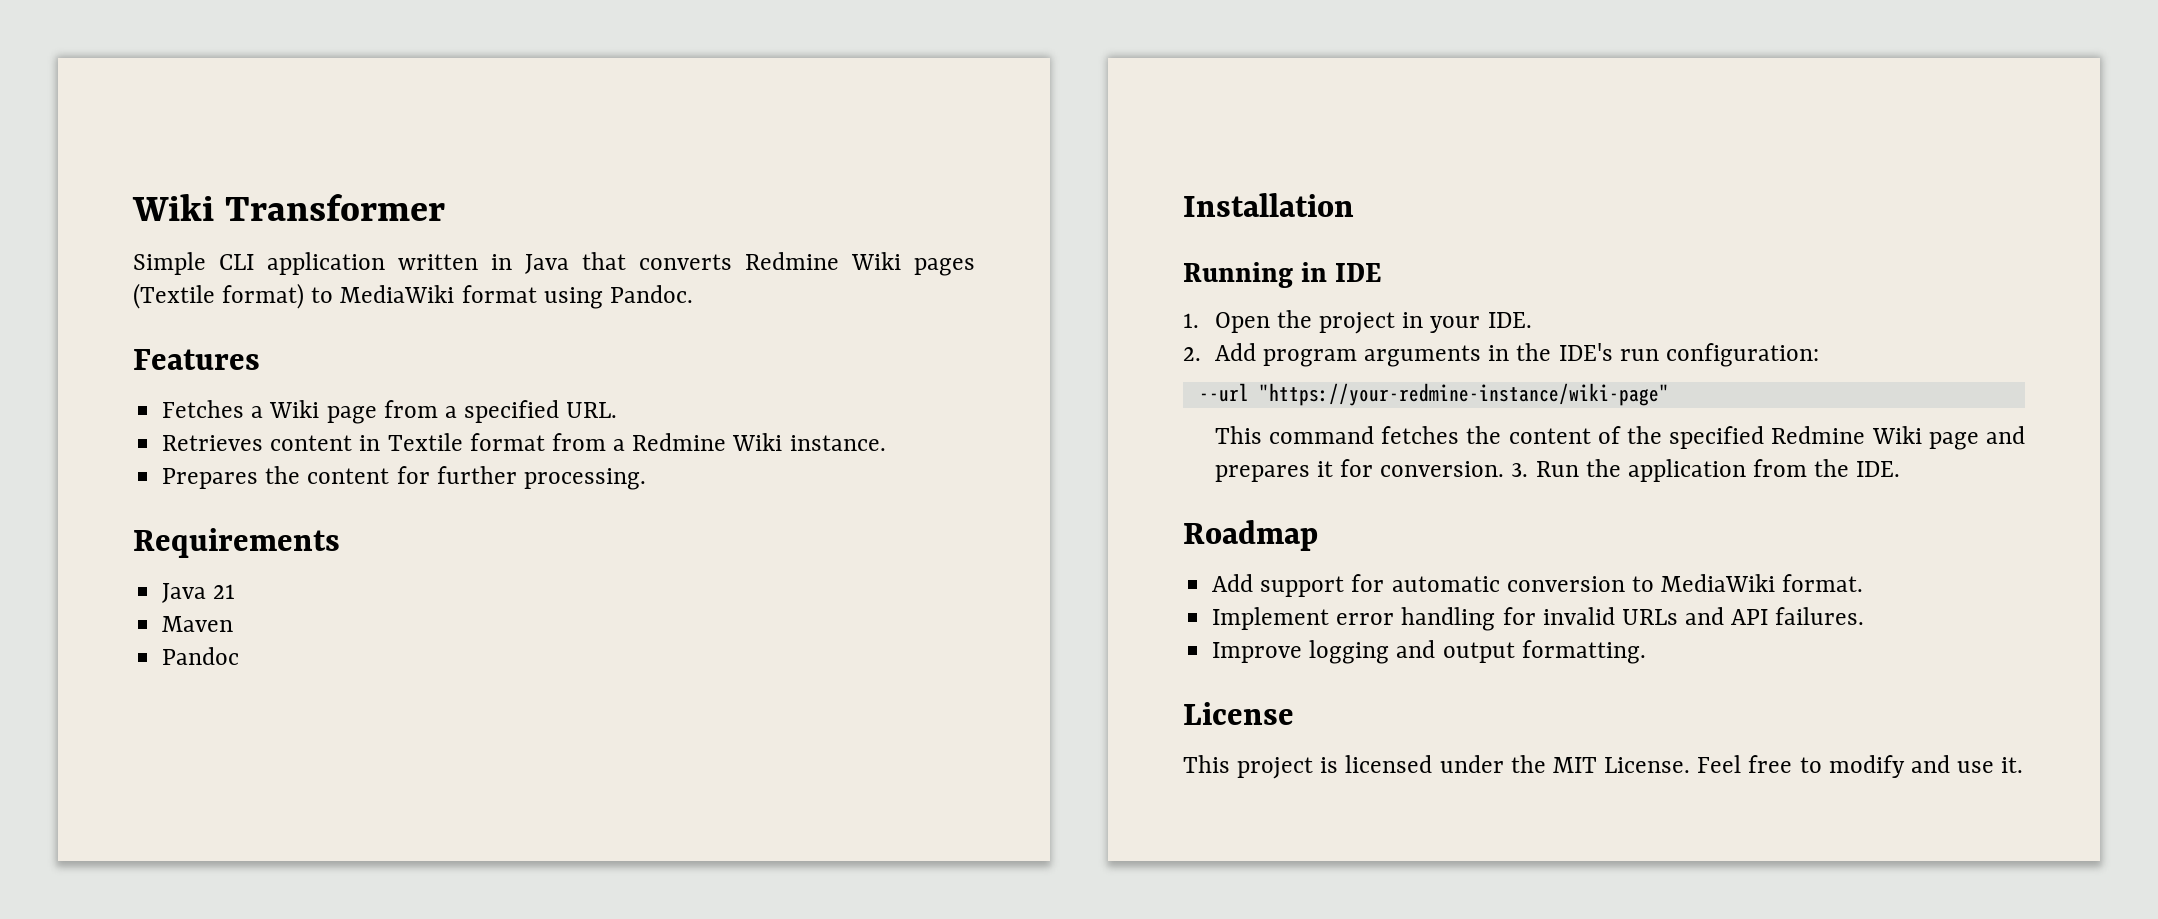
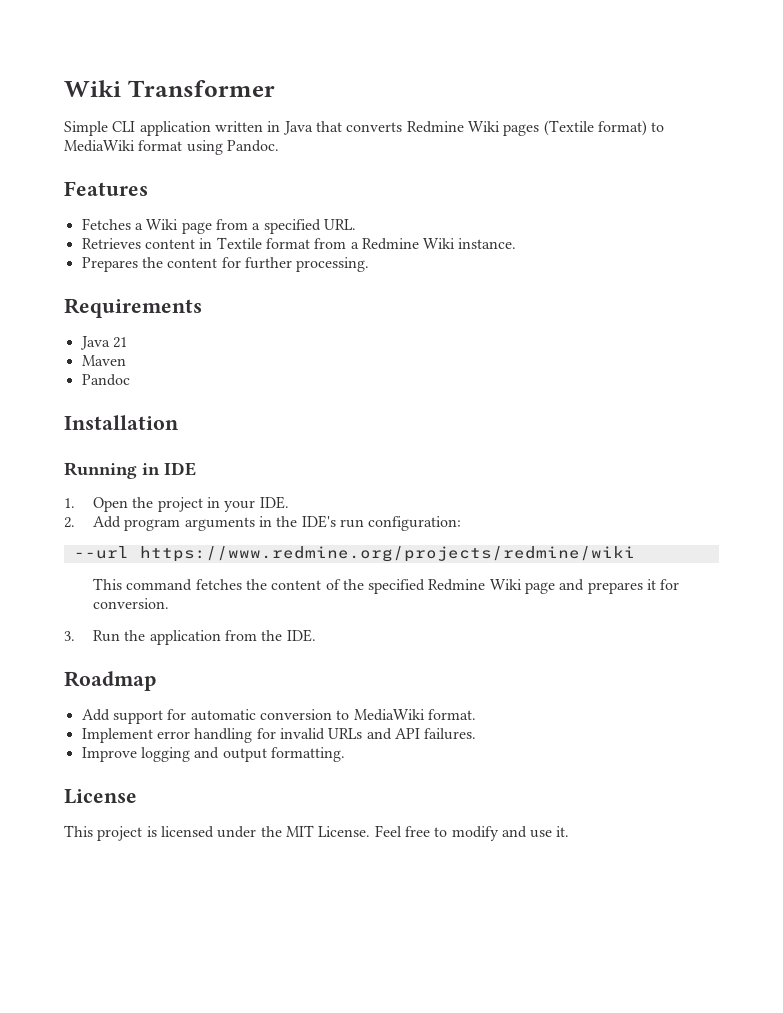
- --url "https://your-redmine-instance/wiki-page"
+ --url https://www.redmine.org/projects/redmine/wiki
- This command fetches the content of the specified Redmine Wiki page and prepares it for conversion. 3. Run the application from the IDE.
+ This command fetches the content of the specified Redmine Wiki page and prepares it for conversion.
+ 3. Run the application from the IDE.

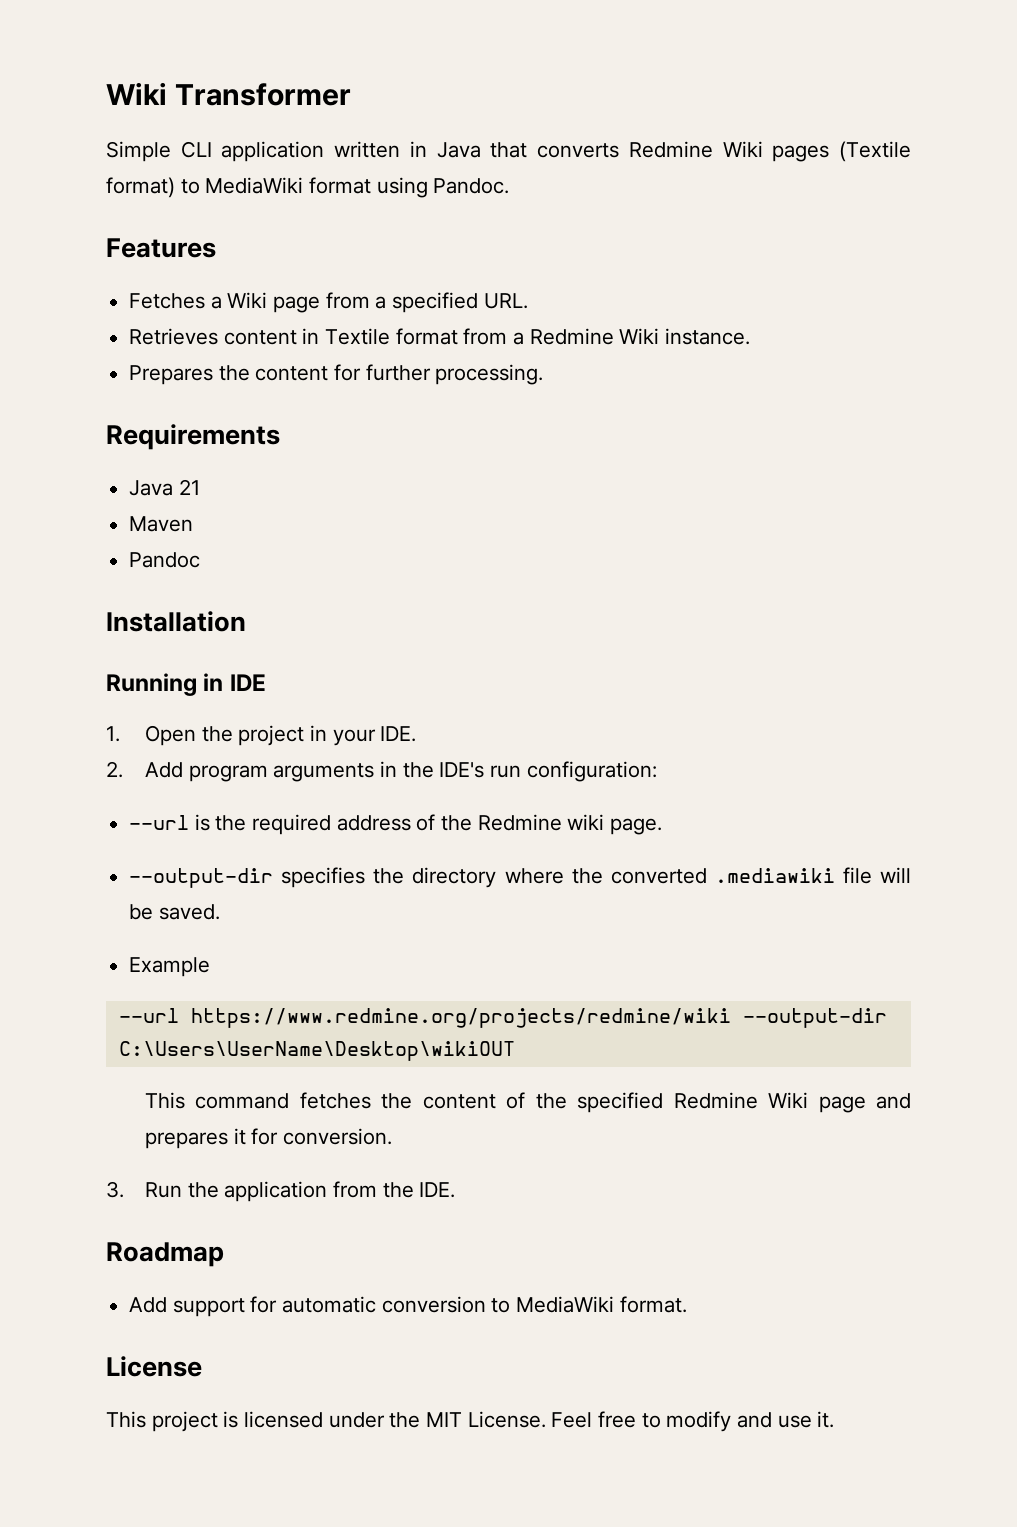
+ --url is the required address of the Redmine wiki page.
+ --output-dir specifies the directory where the converted .mediawiki file will be saved.
+ Example
- --url https://www.redmine.org/projects/redmine/wiki
+ --url https://www.redmine.org/projects/redmine/wiki --output-dir C:\Users\UserName\Desktop\wikiOUT
- Implement error handling for invalid URLs and API failures.
- Improve logging and output formatting.

